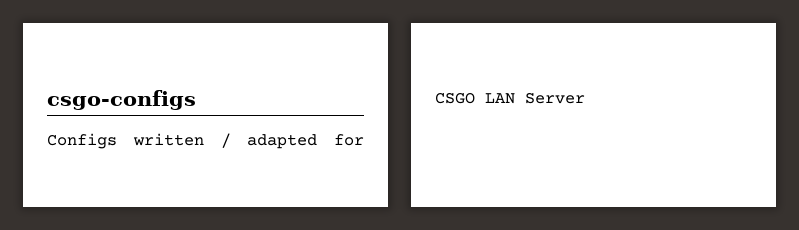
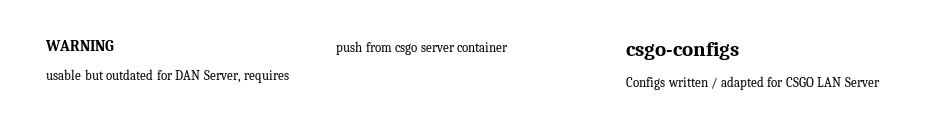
+ WARNING
+ usable but outdated for DAN Server, requires push from csgo server container

